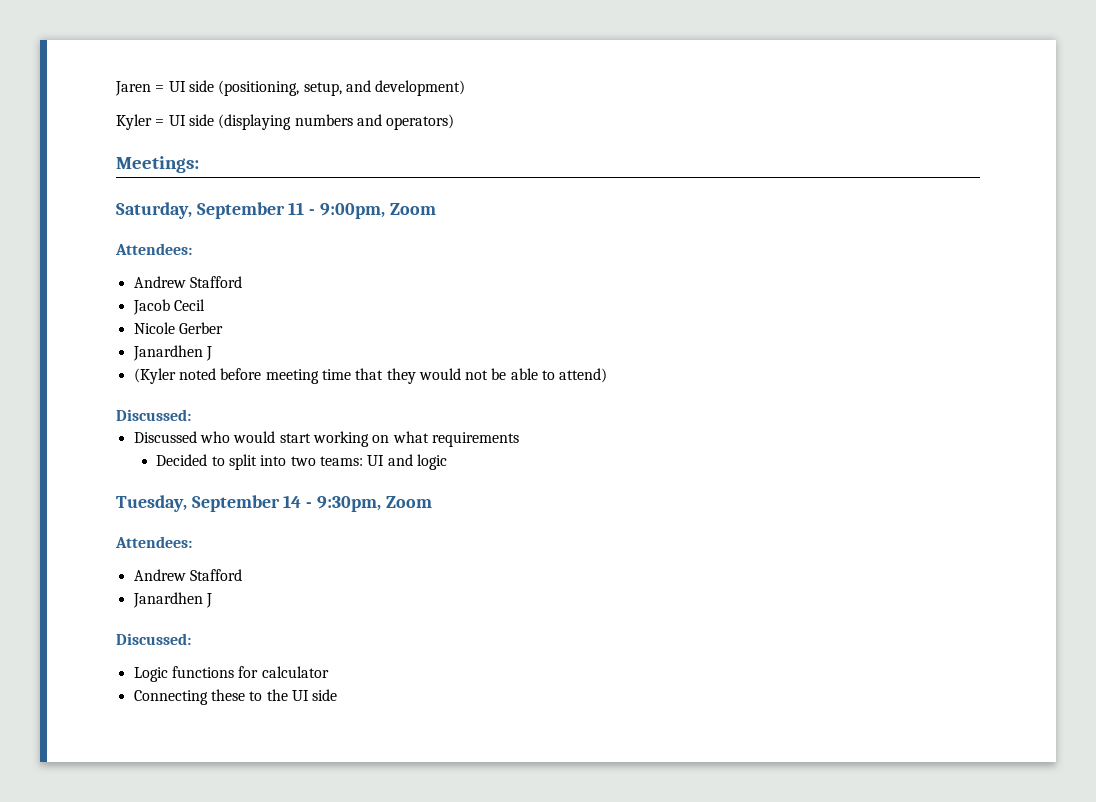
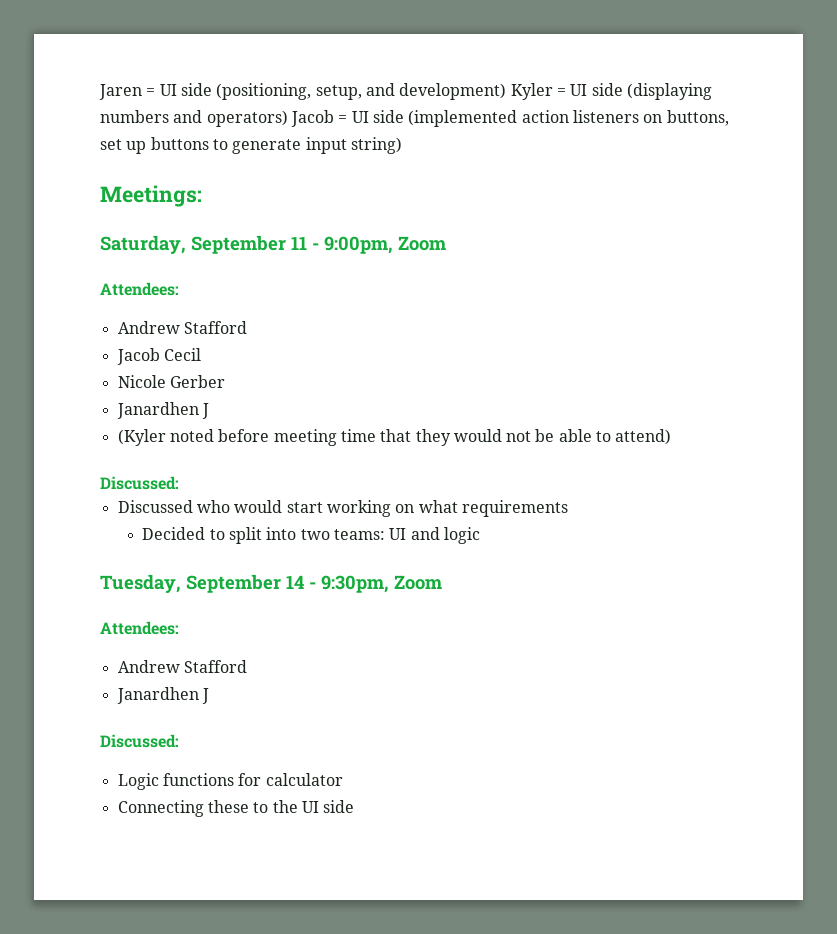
- Jaren = UI side (positioning, setup, and development)
- Kyler = UI side (displaying numbers and operators)
+ Jaren = UI side (positioning, setup, and development) Kyler = UI side (displaying numbers and operators) Jacob = UI side (implemented action listeners on buttons, set up buttons to generate input string)

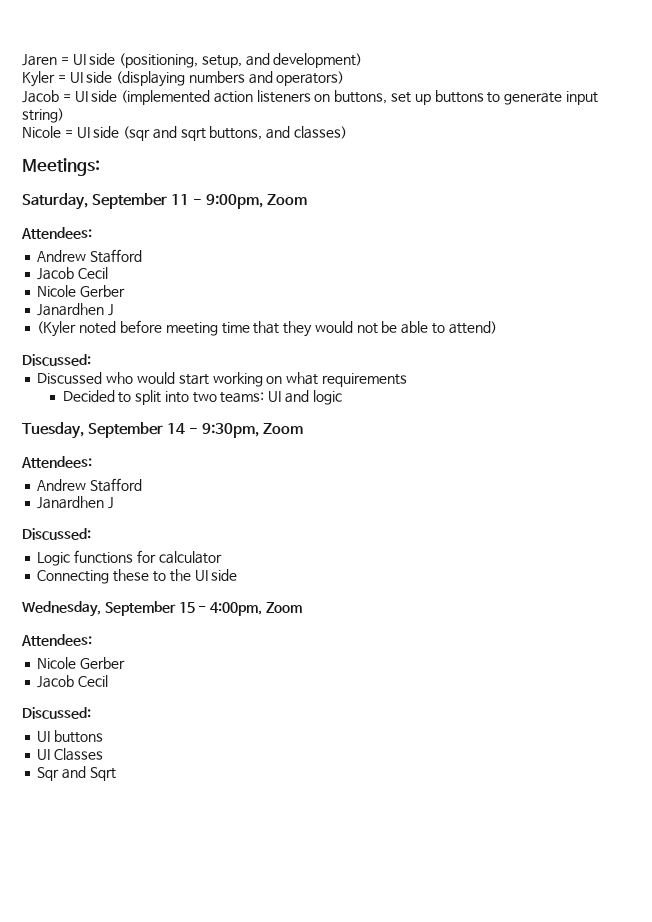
- Jaren = UI side (positioning, setup, and development) Kyler = UI side (displaying numbers and operators) Jacob = UI side (implemented action listeners on buttons, set up buttons to generate input string)
+ Jaren = UI side (positioning, setup, and development)
+ Kyler = UI side (displaying numbers and operators)
+ Jacob = UI side (implemented action listeners on buttons, set up buttons to generate input string)
+ Nicole = UI side (sqr and sqrt buttons, and classes)
+ Wednesday, September 15 - 4:00pm, Zoom
+ Attendees:
+ Nicole Gerber
+ Jacob Cecil
+ Discussed:
+ UI buttons
+ UI Classes
+ Sqr and Sqrt

